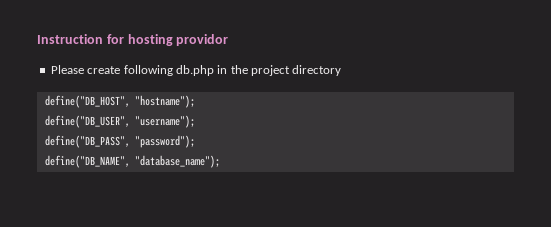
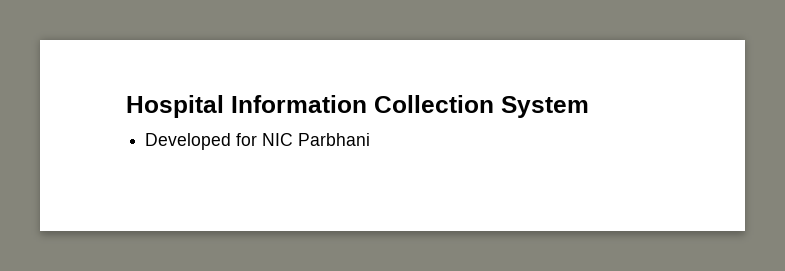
- Instruction for hosting providor
- Please create following db.php in the project directory
- define("DB_HOST", "hostname");
- define("DB_USER", "username");
- define("DB_PASS", "password");
- define("DB_NAME", "database_name");
+ Hospital Information Collection System
+ Developed for NIC Parbhani

